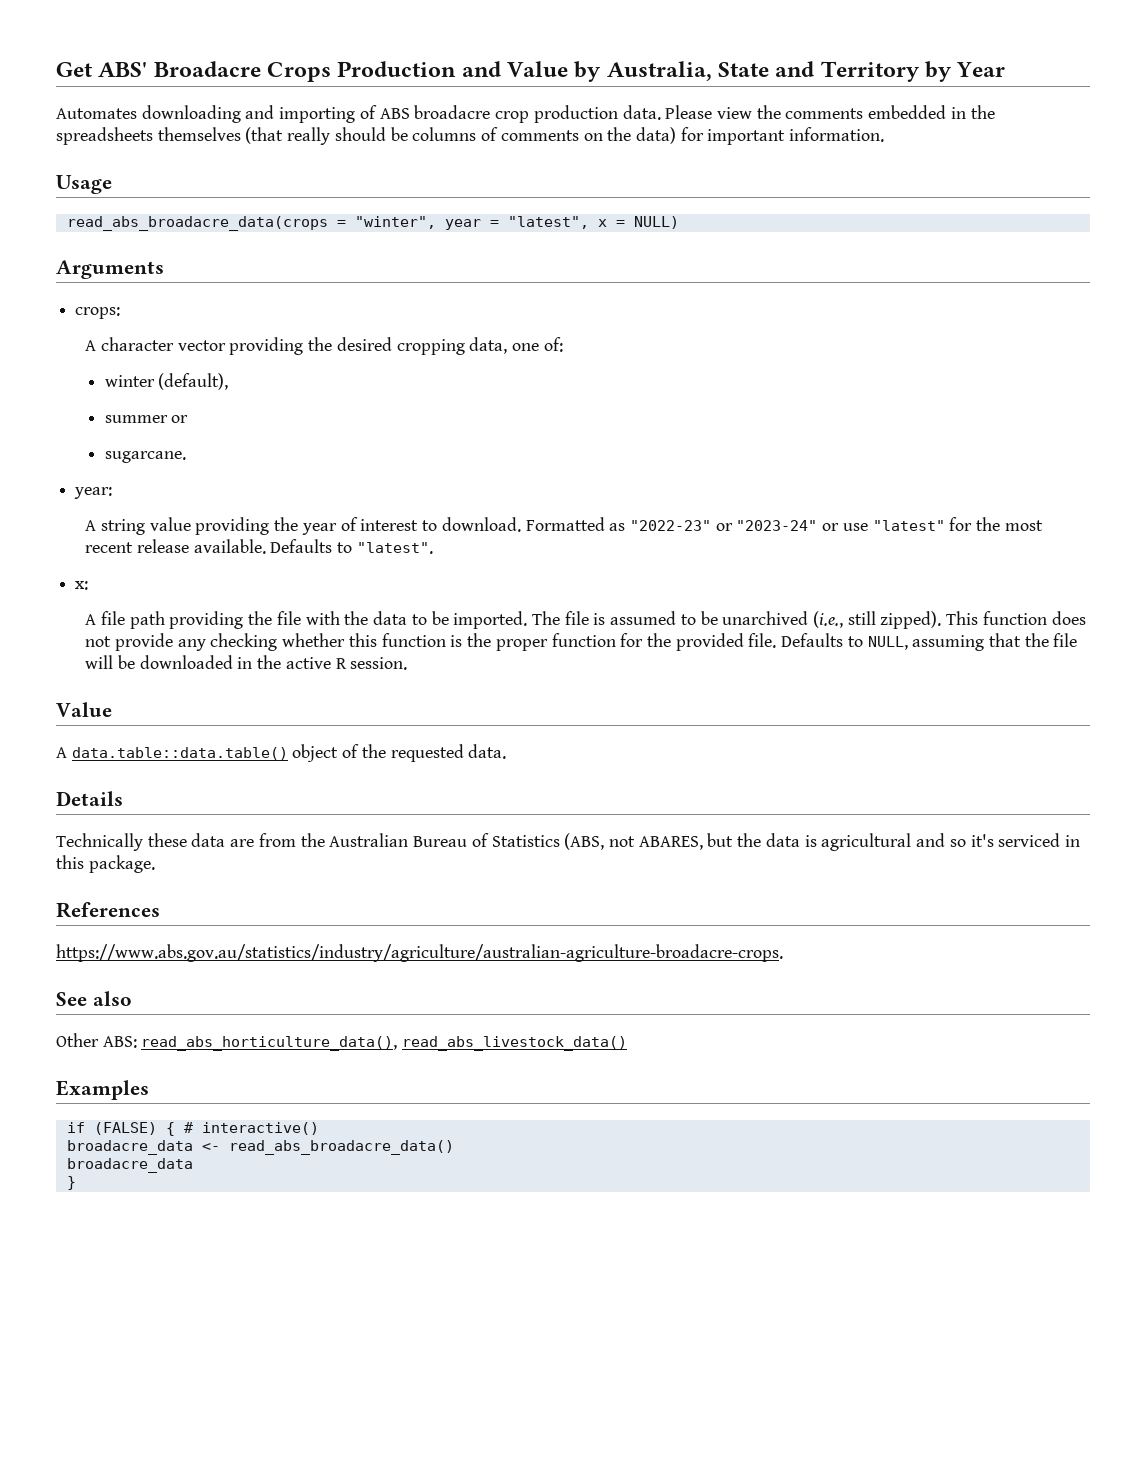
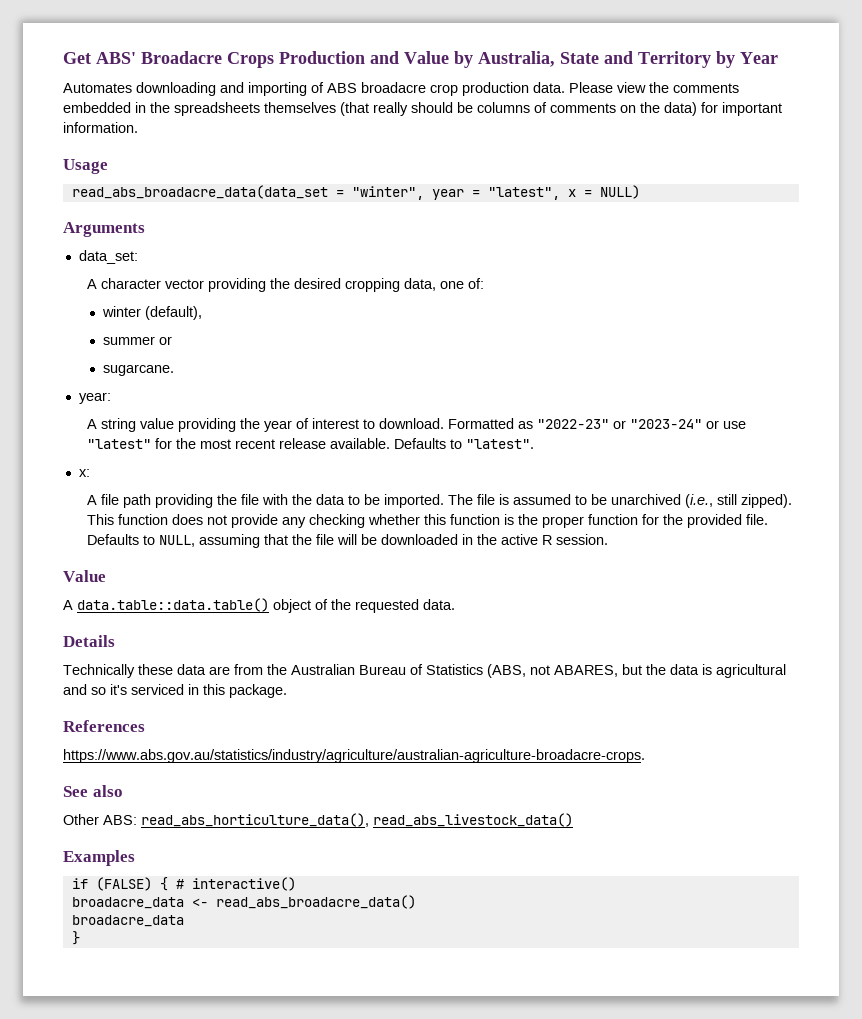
- read_abs_broadacre_data(crops = "winter", year = "latest", x = NULL)
+ read_abs_broadacre_data(data_set = "winter", year = "latest", x = NULL)
- crops:
+ data_set:

